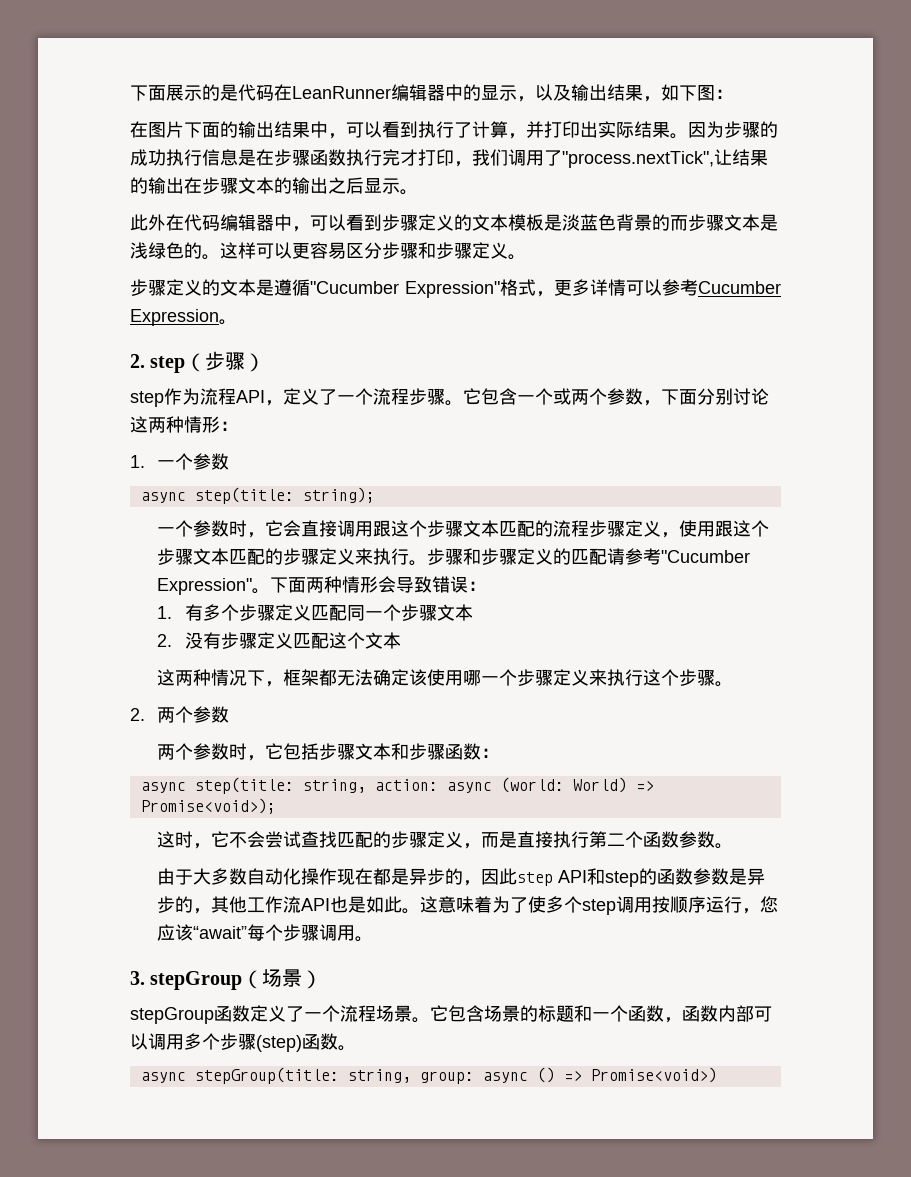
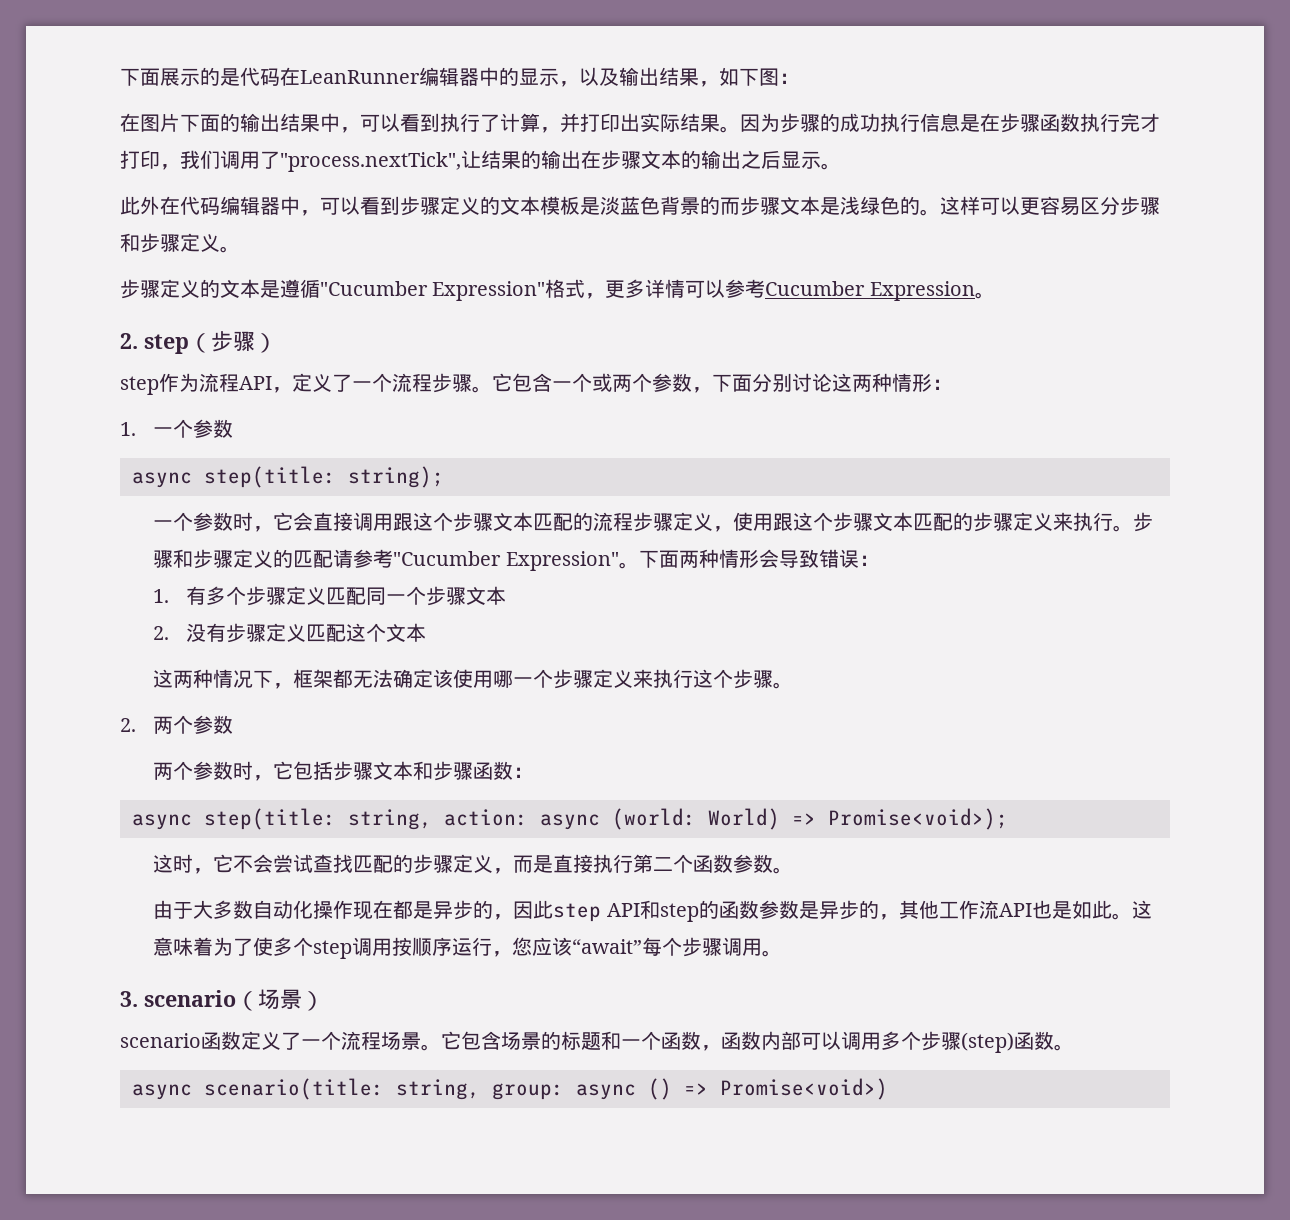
- 3. stepGroup（场景）
+ 3. scenario（场景）
- stepGroup函数定义了一个流程场景。
+ scenario函数定义了一个流程场景。
- async stepGroup(title: string, group: async () => Promise<void>)
+ async scenario(title: string, group: async () => Promise<void>)

